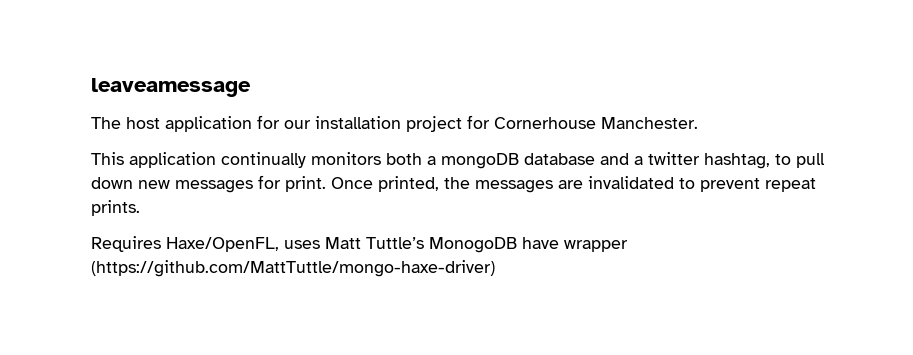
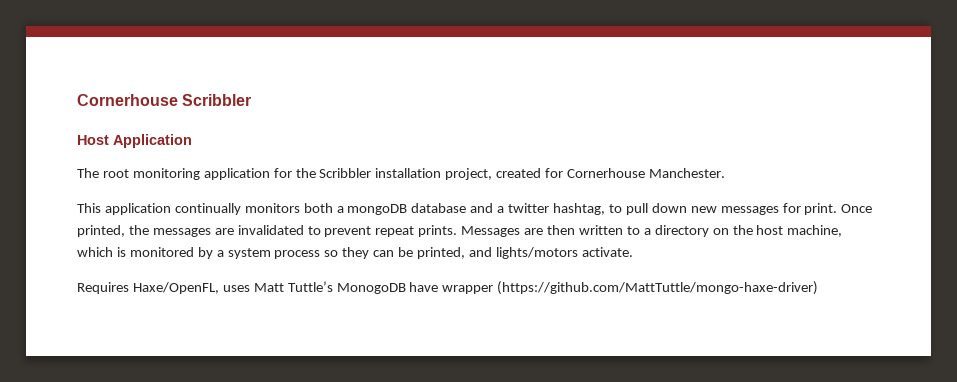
- leaveamessage
- The host application for our installation project for Cornerhouse Manchester.
+ Cornerhouse Scribbler
+ Host Application
+ The root monitoring application for the Scribbler installation project, created for Cornerhouse Manchester.
+ Messages are then written to a directory on the host machine, which is monitored by a system process so they can be printed, and lights/motors activate.

